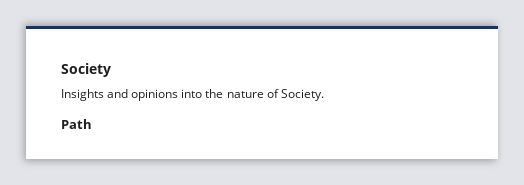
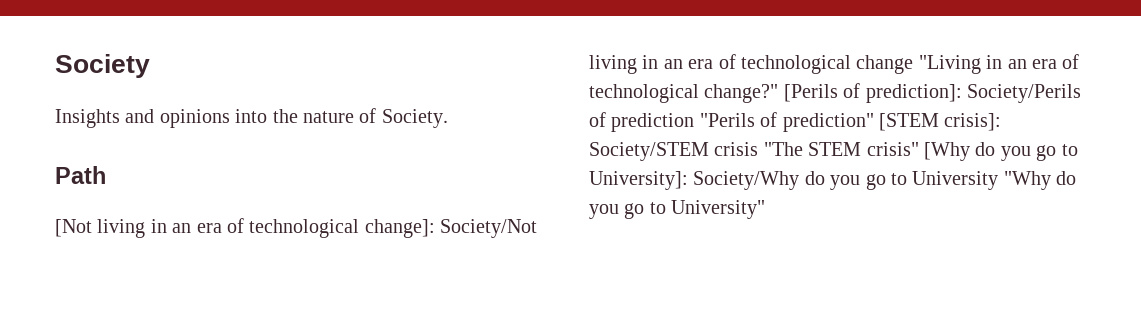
+ [Not living in an era of technological change]: Society/Not living in an era of technological change "Living in an era of technological change?" [Perils of prediction]: Society/Perils of prediction "Perils of prediction" [STEM crisis]: Society/STEM crisis "The STEM crisis" [Why do you go to University]: Society/Why do you go to University "Why do you go to University"

